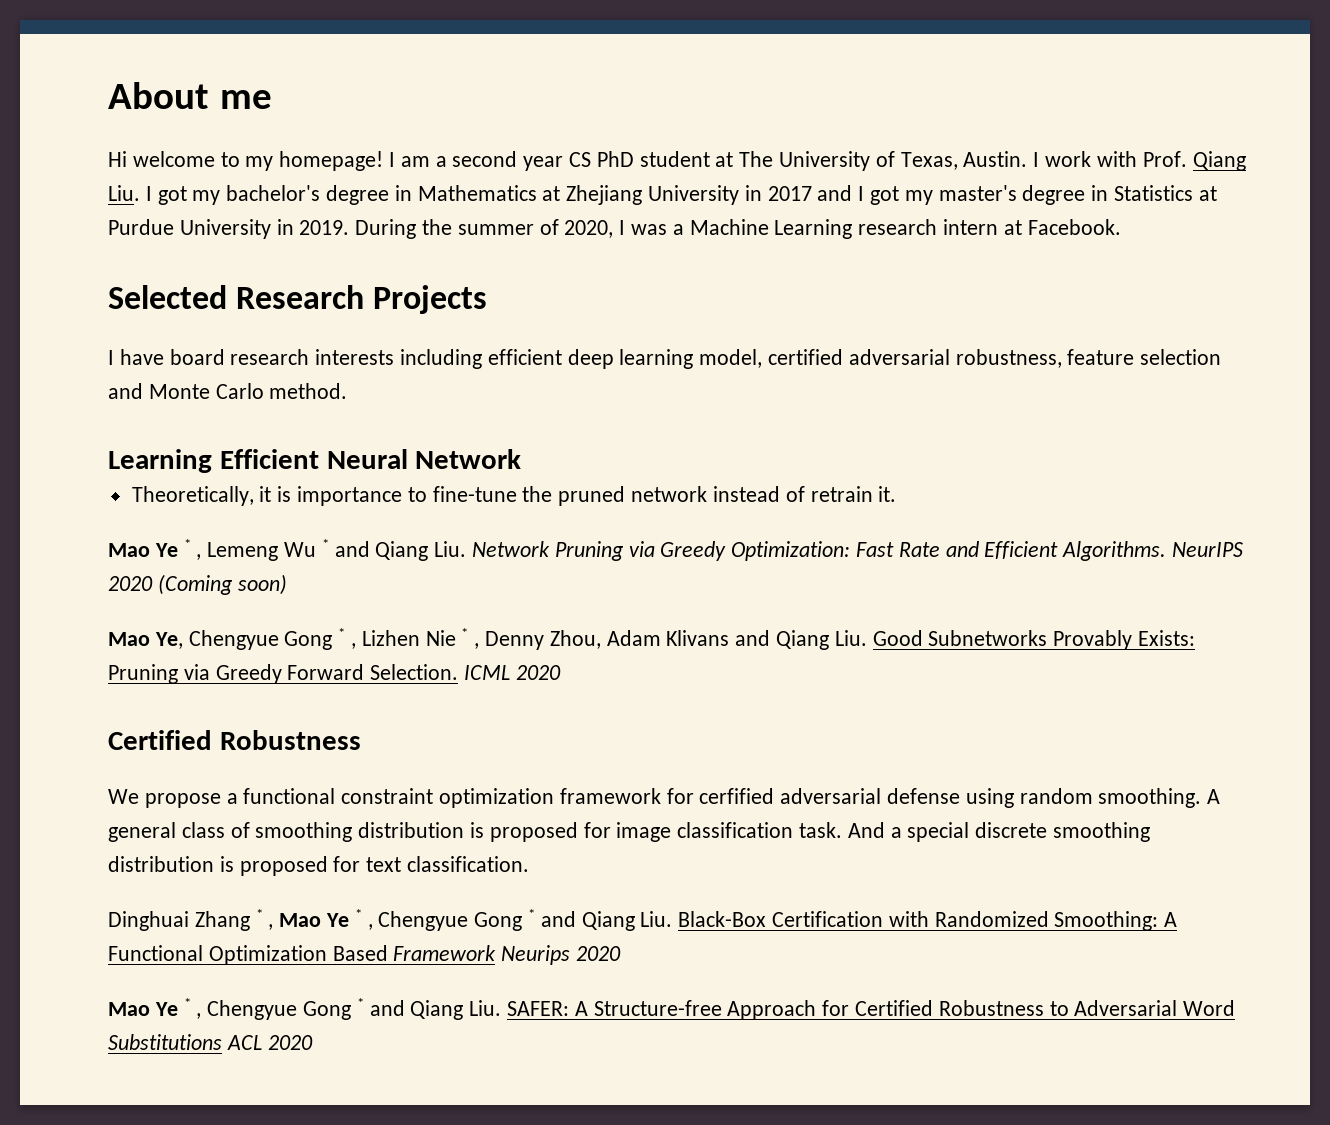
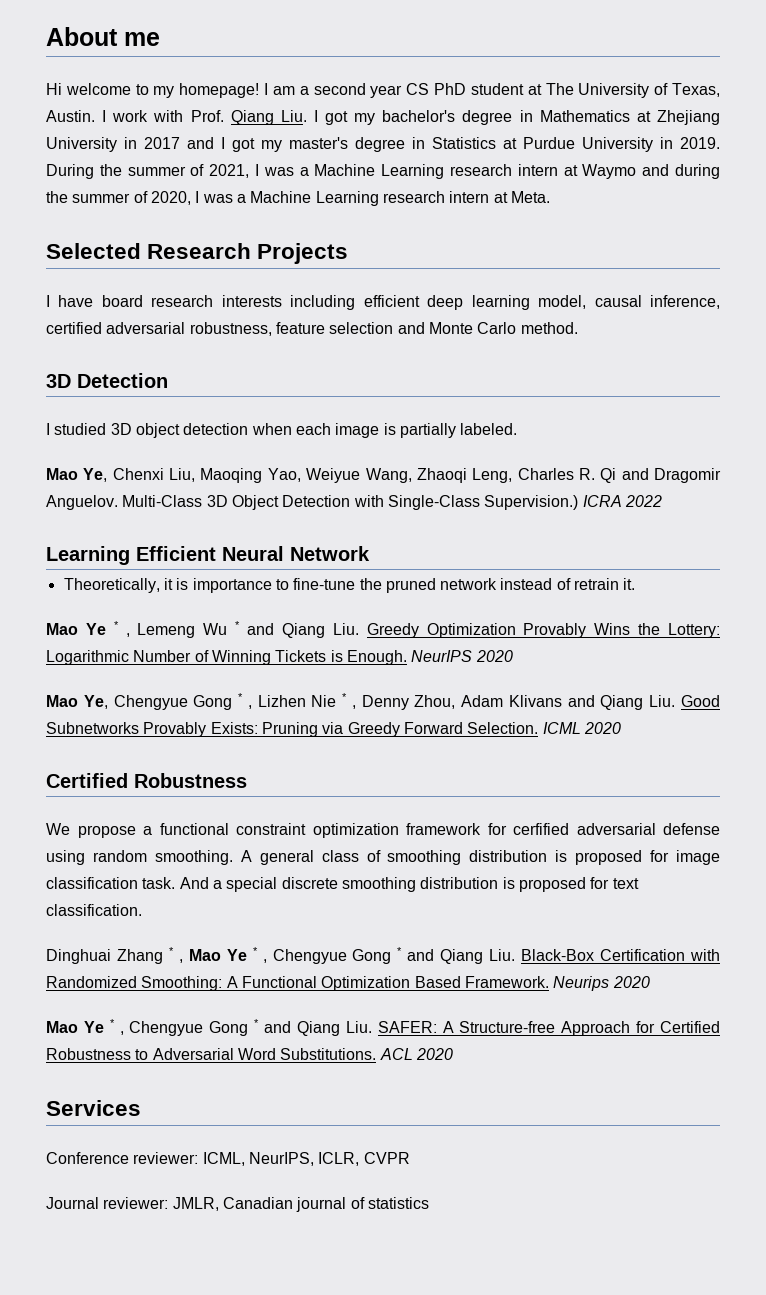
- During the summer of 2020, I was a Machine Learning research intern at Facebook.
+ During the summer of 2021, I was a Machine Learning research intern at Waymo and during the summer of 2020, I was a Machine Learning research intern at Meta.
- I have board research interests including efficient deep learning model, certified adversarial robustness, feature selection and Monte Carlo method.
+ I have board research interests including efficient deep learning model, causal inference, certified adversarial robustness, feature selection and Monte Carlo method.
+ 3D Detection
+ I studied 3D object detection when each image is partially labeled.
+ Mao Ye, Chenxi Liu, Maoqing Yao, Weiyue Wang, Zhaoqi Leng, Charles R. Qi and Dragomir Anguelov. Multi-Class 3D Object Detection with Single-Class Supervision.) ICRA 2022
- Mao Ye * , Lemeng Wu * and Qiang Liu. Network Pruning via Greedy Optimization: Fast Rate and Efficient Algorithms.
+ Mao Ye * , Lemeng Wu * and Qiang Liu. Greedy Optimization Provably Wins the Lottery: Logarithmic Number of Winning Tickets is Enough.
- NeurIPS 2020 (Coming soon)
+ NeurIPS 2020
- Dinghuai Zhang * , Mao Ye * , Chengyue Gong * and Qiang Liu. Black-Box Certification with Randomized Smoothing: A Functional Optimization Based Framework Neurips 2020
+ Dinghuai Zhang * , Mao Ye * , Chengyue Gong * and Qiang Liu. Black-Box Certification with Randomized Smoothing: A Functional Optimization Based Framework. Neurips 2020
- Mao Ye * , Chengyue Gong * and Qiang Liu. SAFER: A Structure-free Approach for Certified Robustness to Adversarial Word Substitutions ACL 2020
+ Mao Ye * , Chengyue Gong * and Qiang Liu. SAFER: A Structure-free Approach for Certified Robustness to Adversarial Word Substitutions. ACL 2020
+ Services
+ Conference reviewer: ICML, NeurIPS, ICLR, CVPR
+ Journal reviewer: JMLR, Canadian journal of statistics

